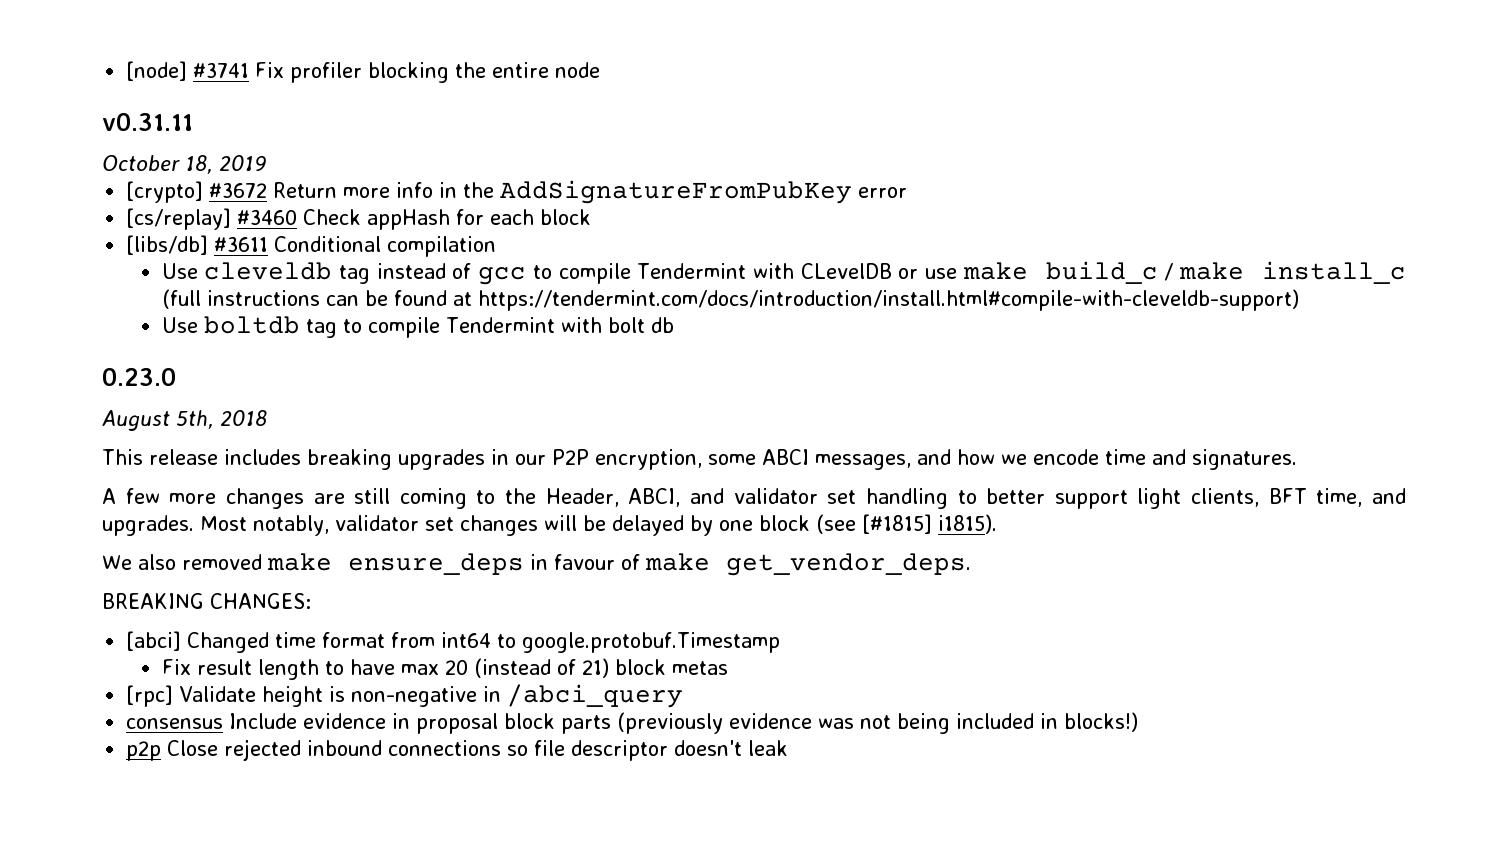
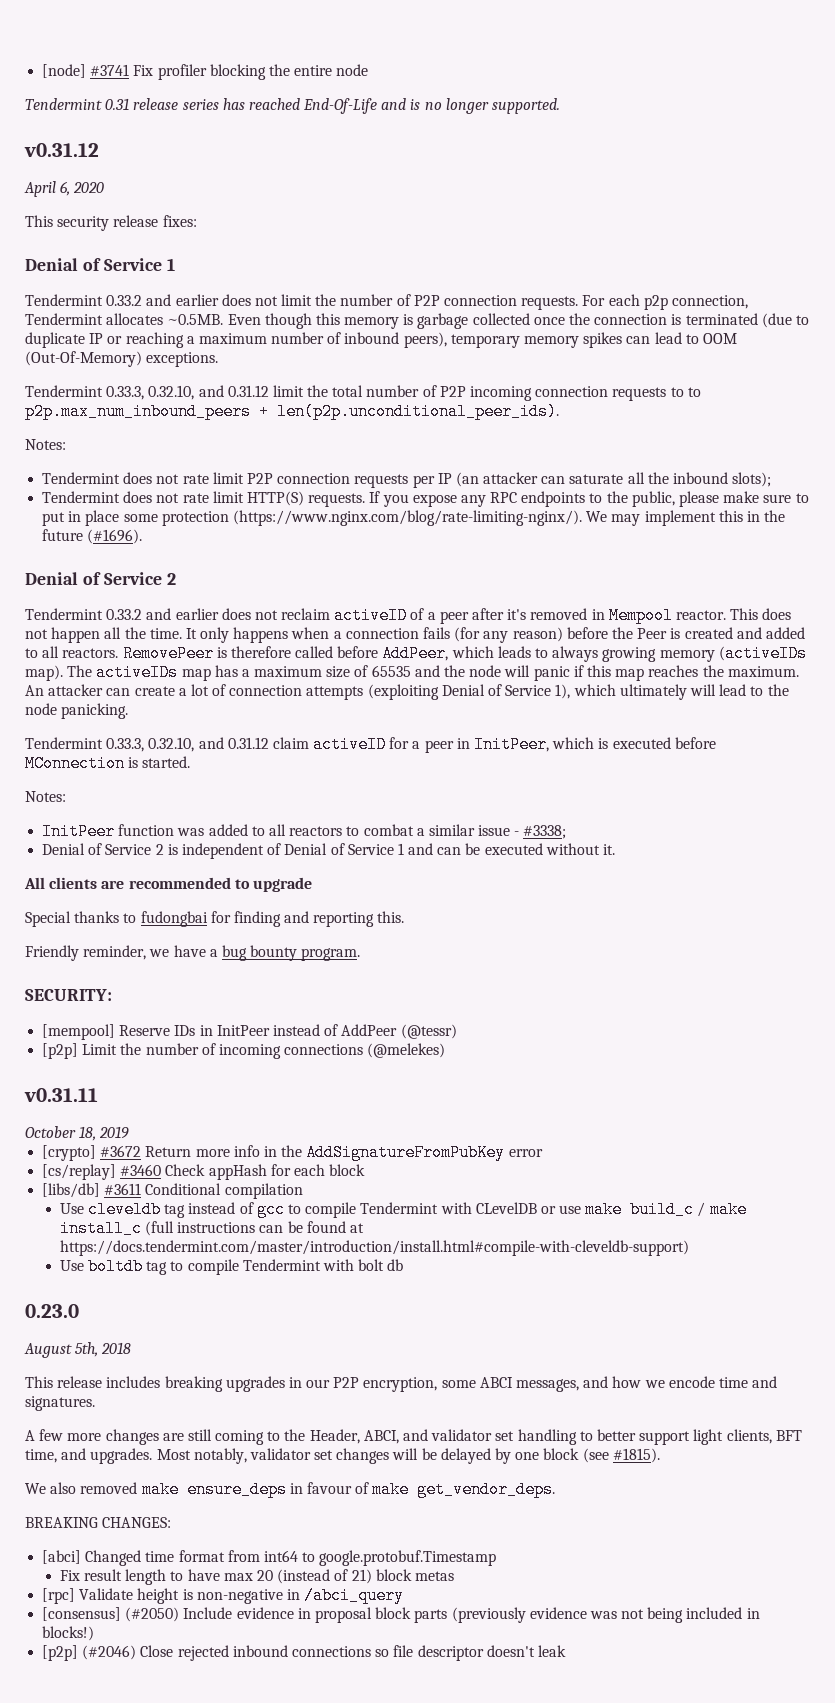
+ Tendermint 0.31 release series has reached End-Of-Life and is no longer supported.
+ v0.31.12
+ April 6, 2020
+ This security release fixes:
+ Denial of Service 1
+ Tendermint 0.33.2 and earlier does not limit the number of P2P connection requests. For each p2p connection, Tendermint allocates ~0.5MB. Even though this memory is garbage collected once the connection is terminated (due to duplicate IP or reaching a maximum number of inbound peers), temporary memory spikes can lead to OOM (Out-Of-Memory) exceptions.
+ Tendermint 0.33.3, 0.32.10, and 0.31.12 limit the total number of P2P incoming connection requests to to p2p.max_num_inbound_peers + len(p2p.unconditional_peer_ids).
+ Notes:
+ Tendermint does not rate limit P2P connection requests per IP (an attacker can saturate all the inbound slots);
+ Tendermint does not rate limit HTTP(S) requests. If you expose any RPC endpoints to the public, please make sure to put in place some protection (https://www.nginx.com/blog/rate-limiting-nginx/). We may implement this in the future (#1696).
+ Denial of Service 2
+ Tendermint 0.33.2 and earlier does not reclaim activeID of a peer after it's removed in Mempool reactor. This does not happen all the time. It only happens when a connection fails (for any reason) before the Peer is created and added to all reactors. RemovePeer is therefore called before AddPeer, which leads to always growing memory (activeIDs map). The activeIDs map has a maximum size of 65535 and the node will panic if this map reaches the maximum. An attacker can create a lot of connection attempts (exploiting Denial of Service 1), which ultimately will lead to the node panicking.
+ Tendermint 0.33.3, 0.32.10, and 0.31.12 claim activeID for a peer in InitPeer, which is executed before MConnection is started.
+ Notes:
+ InitPeer function was added to all reactors to combat a similar issue - #3338;
+ Denial of Service 2 is independent of Denial of Service 1 and can be executed without it.
+ All clients are recommended to upgrade
+ Special thanks to fudongbai for finding and reporting this.
+ Friendly reminder, we have a bug bounty program.
+ SECURITY:
+ [mempool] Reserve IDs in InitPeer instead of AddPeer (@tessr)
+ [p2p] Limit the number of incoming connections (@melekes)
- Use cleveldb tag instead of gcc to compile Tendermint with CLevelDB or use make build_c / make install_c (full instructions can be found at https://tendermint.com/docs/introduction/install.html#compile-with-cleveldb-support)
+ Use cleveldb tag instead of gcc to compile Tendermint with CLevelDB or use make build_c / make install_c (full instructions can be found at https://docs.tendermint.com/master/introduction/install.html#compile-with-cleveldb-support)
- Most notably, validator set changes will be delayed by one block (see [#1815] i1815).
+ Most notably, validator set changes will be delayed by one block (see #1815).
- consensus Include evidence in proposal block parts (previously evidence was not being included in blocks!)
+ [consensus] (#2050) Include evidence in proposal block parts (previously evidence was not being included in blocks!)
- p2p Close rejected inbound connections so file descriptor doesn't leak
+ [p2p] (#2046) Close rejected inbound connections so file descriptor doesn't leak

